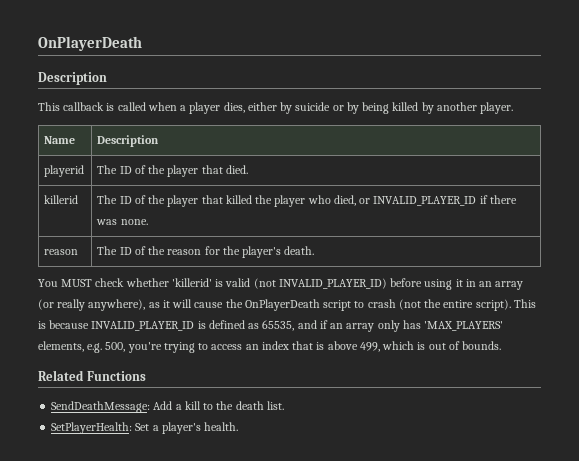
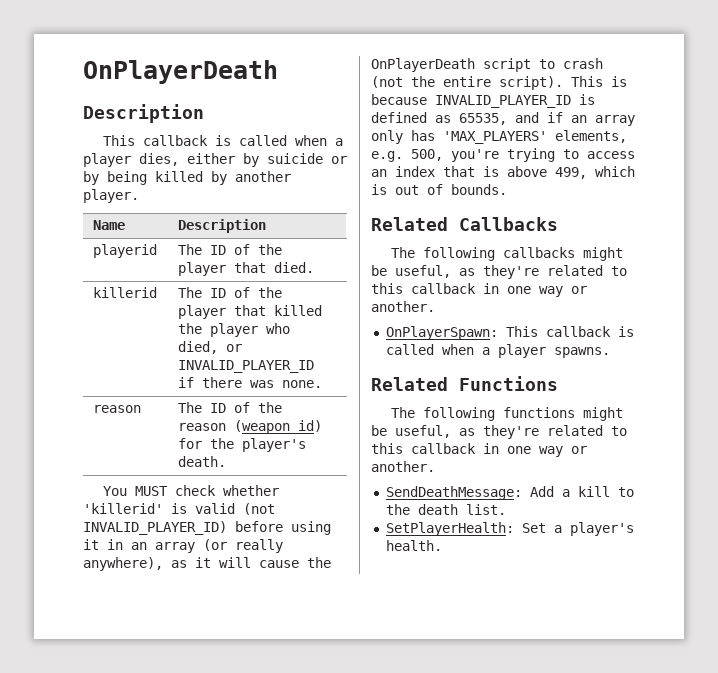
- reason | The ID of the reason for the player's death.
+ reason | The ID of the reason (weapon id) for the player's death.
+ Related Callbacks
+ The following callbacks might be useful, as they're related to this callback in one way or another.
+ OnPlayerSpawn: This callback is called when a player spawns.
  Related Functions
+ The following functions might be useful, as they're related to this callback in one way or another.

